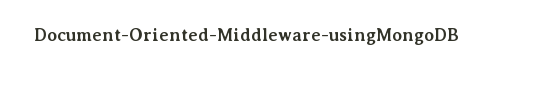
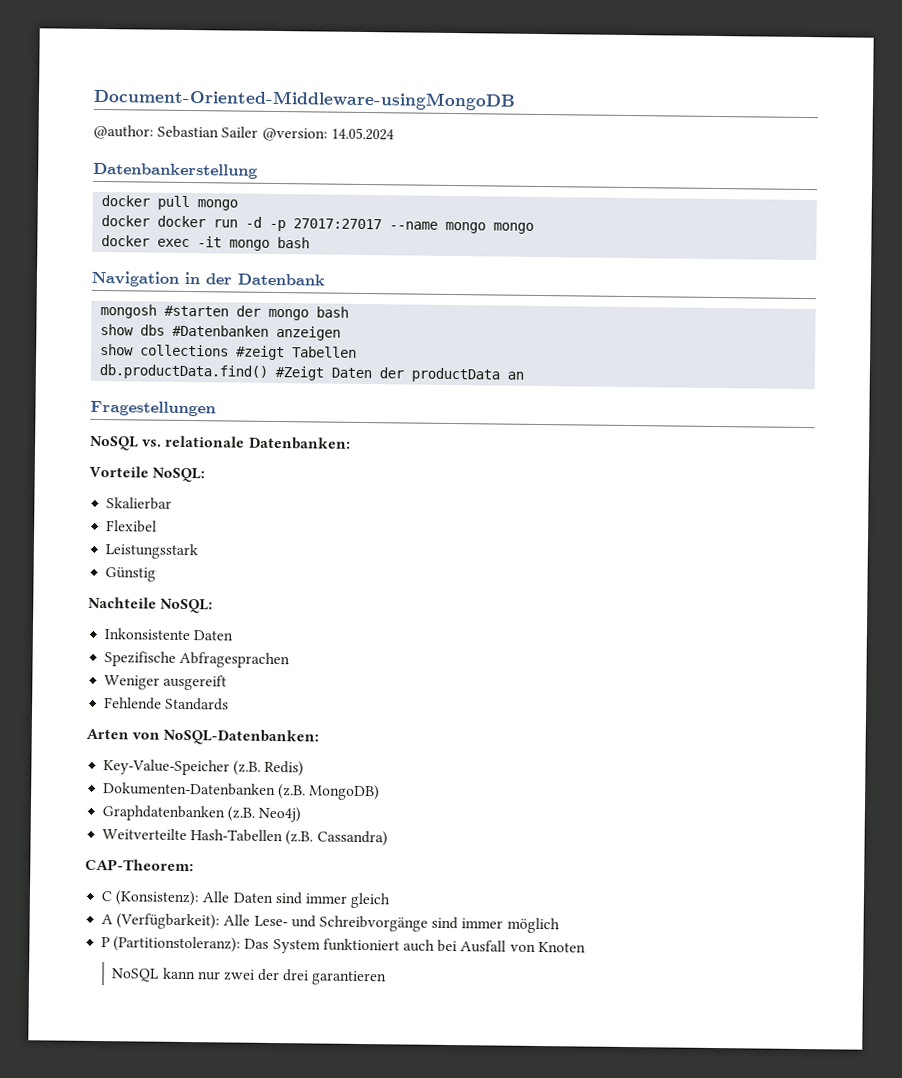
+ @author: Sebastian Sailer @version: 14.05.2024
+ Datenbankerstellung
+ docker pull mongo
+ docker docker run -d -p 27017:27017 --name mongo mongo
+ docker exec -it mongo bash
+ Navigation in der Datenbank
+ mongosh #starten der mongo bash
+ show dbs #Datenbanken anzeigen
+ show collections #zeigt Tabellen
+ db.productData.find() #Zeigt Daten der productData an
+ Fragestellungen
+ NoSQL vs. relationale Datenbanken:
+ Vorteile NoSQL:
+ Skalierbar
+ Flexibel
+ Leistungsstark
+ Günstig
+ Nachteile NoSQL:
+ Inkonsistente Daten
+ Spezifische Abfragesprachen
+ Weniger ausgereift
+ Fehlende Standards
+ Arten von NoSQL-Datenbanken:
+ Key-Value-Speicher (z.B. Redis)
+ Dokumenten-Datenbanken (z.B. MongoDB)
+ Graphdatenbanken (z.B. Neo4j)
+ Weitverteilte Hash-Tabellen (z.B. Cassandra)
+ CAP-Theorem:
+ C (Konsistenz): Alle Daten sind immer gleich
+ A (Verfügbarkeit): Alle Lese- und Schreibvorgänge sind immer möglich
+ P (Partitionstoleranz): Das System funktioniert auch bei Ausfall von Knoten
+ NoSQL kann nur zwei der drei garantieren

